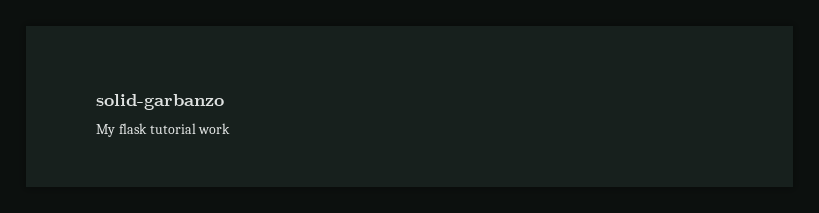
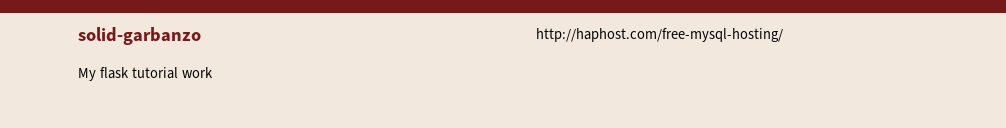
+ http://haphost.com/free-mysql-hosting/

